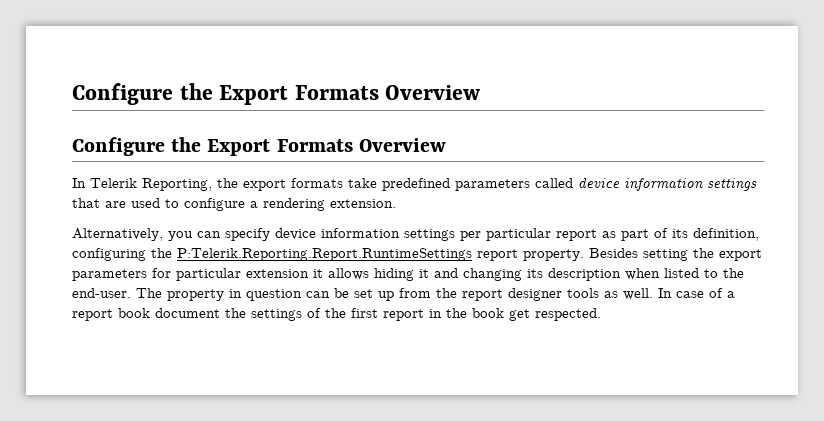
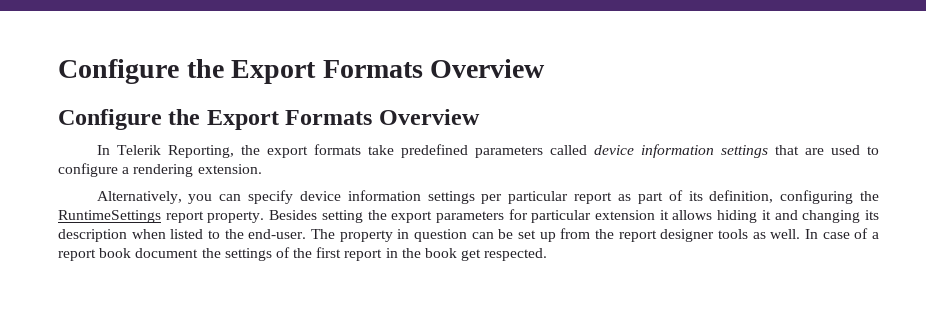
- Alternatively, you can specify device information settings per particular report as part of its definition, configuring the P:Telerik.Reporting.Report.RuntimeSettings report property.
+ Alternatively, you can specify device information settings per particular report as part of its definition, configuring the RuntimeSettings report property.

